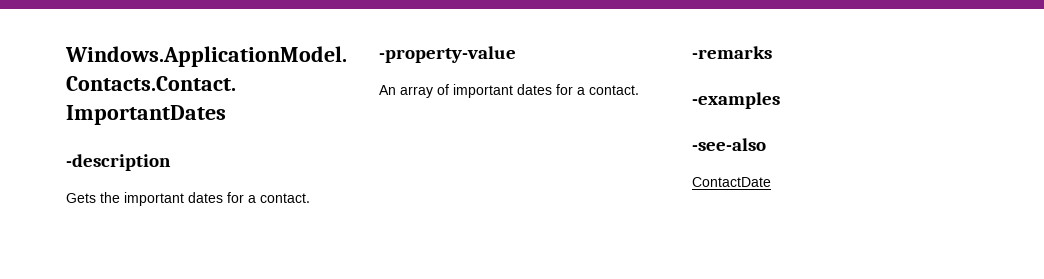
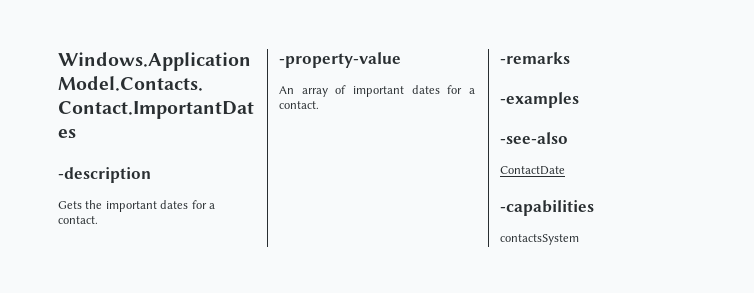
+ -capabilities
+ contactsSystem

